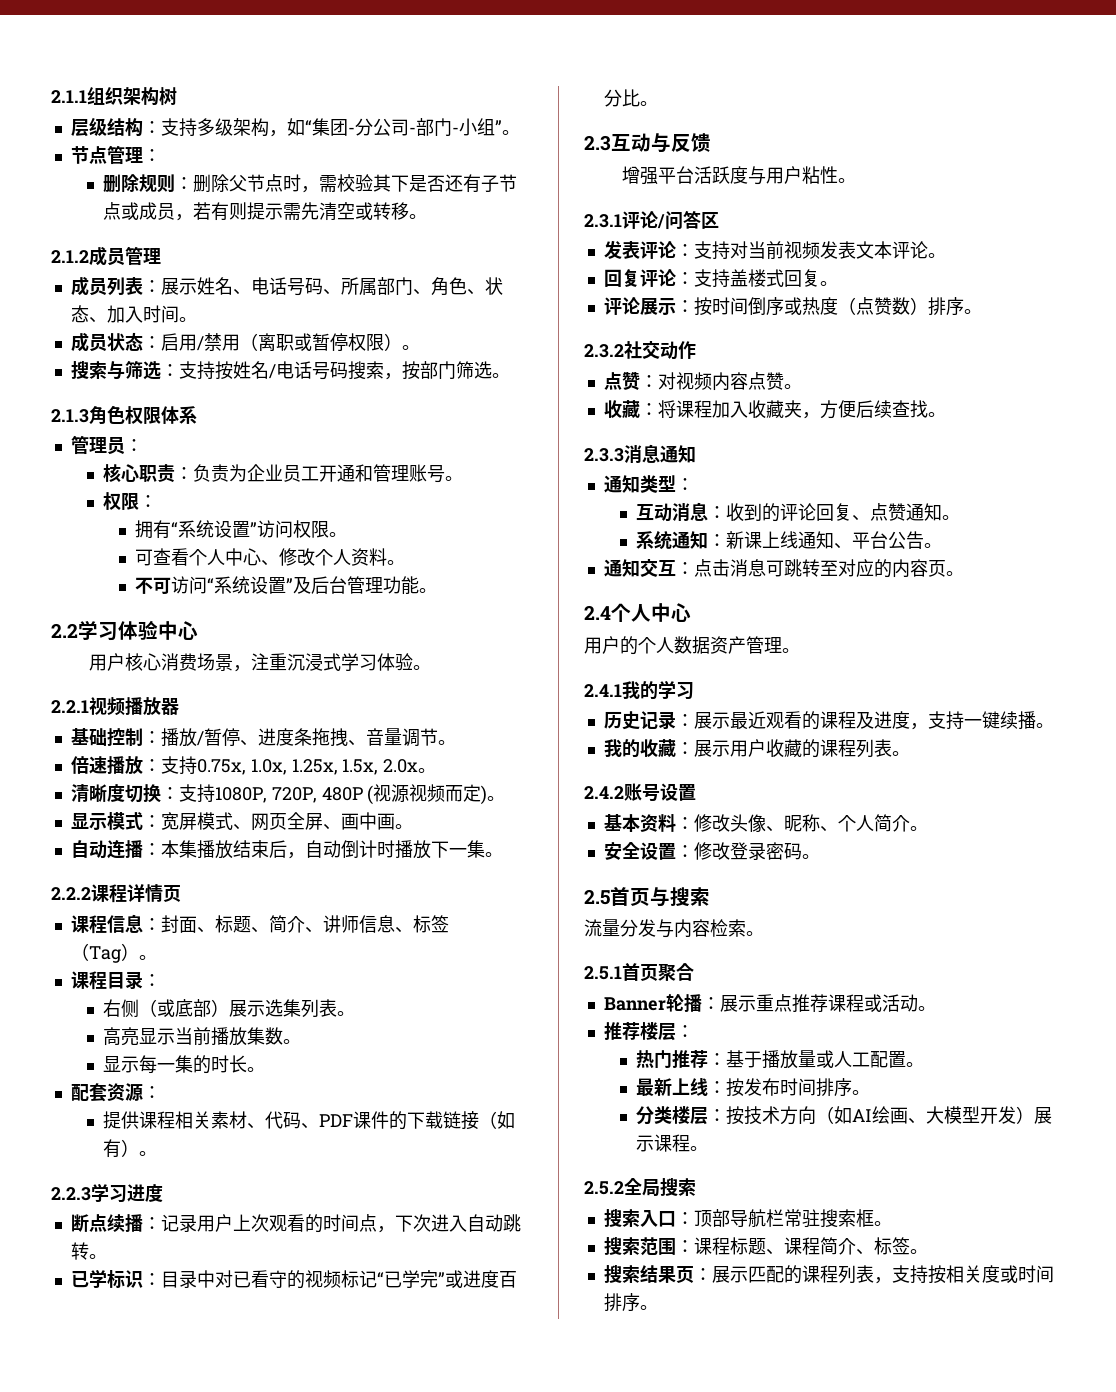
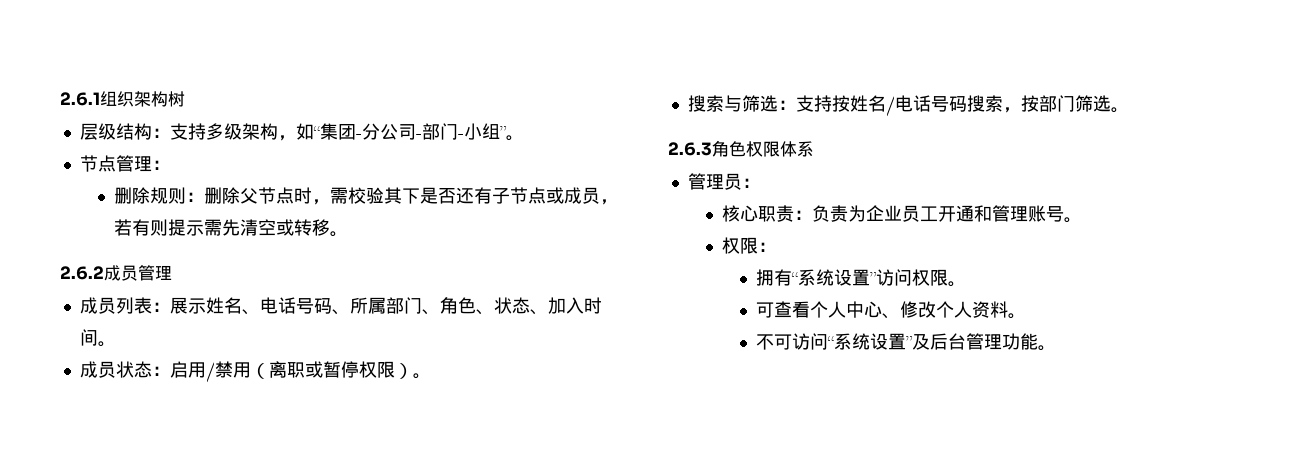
- 2.1.1组织架构树
+ 2.6.1组织架构树
- 2.1.2成员管理
+ 2.6.2成员管理
- 2.1.3角色权限体系
+ 2.6.3角色权限体系
- 2.2学习体验中心
- 用户核心消费场景，注重沉浸式学习体验。
- 2.2.1视频播放器
- 基础控制：播放/暂停、进度条拖拽、音量调节。
- 倍速播放：支持0.75x, 1.0x, 1.25x, 1.5x, 2.0x。
- 清晰度切换：支持1080P, 720P, 480P (视源视频而定)。
- 显示模式：宽屏模式、网页全屏、画中画。
- 自动连播：本集播放结束后，自动倒计时播放下一集。
- 2.2.2课程详情页
- 课程信息：封面、标题、简介、讲师信息、标签（Tag）。
- 课程目录：
- 右侧（或底部）展示选集列表。
- 高亮显示当前播放集数。
- 显示每一集的时长。
- 配套资源：
- 提供课程相关素材、代码、PDF课件的下载链接（如有）。
- 2.2.3学习进度
- 断点续播：记录用户上次观看的时间点，下次进入自动跳转。
- 已学标识：目录中对已看守的视频标记“已学完”或进度百分比。
- 2.3互动与反馈
- 增强平台活跃度与用户粘性。
- 2.3.1评论/问答区
- 发表评论：支持对当前视频发表文本评论。
- 回复评论：支持盖楼式回复。
- 评论展示：按时间倒序或热度（点赞数）排序。
- 2.3.2社交动作
- 点赞：对视频内容点赞。
- 收藏：将课程加入收藏夹，方便后续查找。
- 2.3.3消息通知
- 通知类型：
- 互动消息：收到的评论回复、点赞通知。
- 系统通知：新课上线通知、平台公告。
- 通知交互：点击消息可跳转至对应的内容页。
- 2.4个人中心
- 用户的个人数据资产管理。
- 2.4.1我的学习
- 历史记录：展示最近观看的课程及进度，支持一键续播。
- 我的收藏：展示用户收藏的课程列表。
- 2.4.2账号设置
- 基本资料：修改头像、昵称、个人简介。
- 安全设置：修改登录密码。
- 2.5首页与搜索
- 流量分发与内容检索。
- 2.5.1首页聚合
- Banner轮播：展示重点推荐课程或活动。
- 推荐楼层：
- 热门推荐：基于播放量或人工配置。
- 最新上线：按发布时间排序。
- 分类楼层：按技术方向（如AI绘画、大模型开发）展示课程。
- 2.5.2全局搜索
- 搜索入口：顶部导航栏常驻搜索框。
- 搜索范围：课程标题、课程简介、标签。
- 搜索结果页：展示匹配的课程列表，支持按相关度或时间排序。

